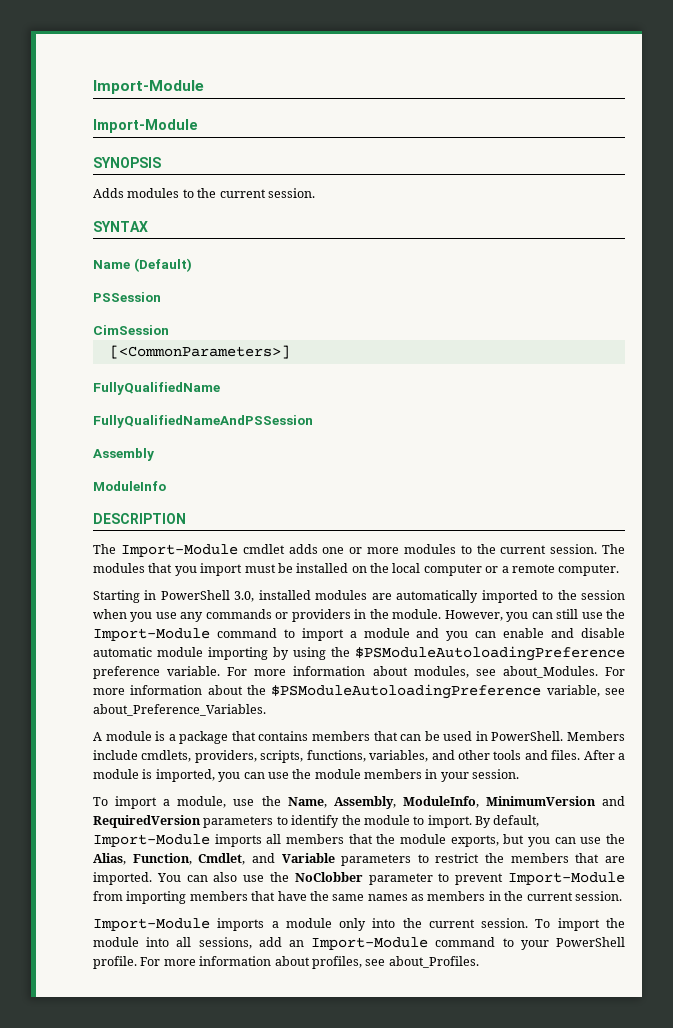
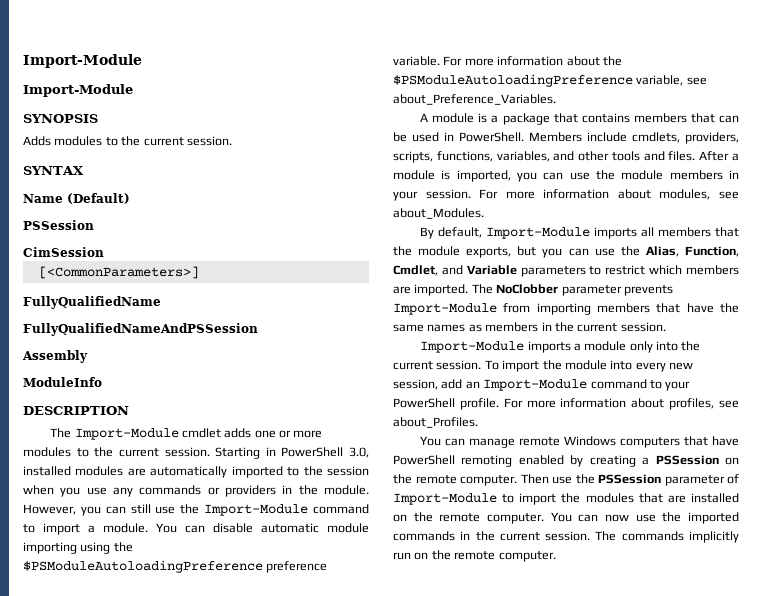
- The Import-Module cmdlet adds one or more modules to the current session. The modules that you import must be installed on the local computer or a remote computer.
- Starting in PowerShell 3.0, installed modules are automatically imported to the session when you use any commands or providers in the module.
+ The Import-Module cmdlet adds one or more modules to the current session. Starting in PowerShell 3.0, installed modules are automatically imported to the session when you use any commands or providers in the module.
- However, you can still use the Import-Module command to import a module and you can enable and disable automatic module importing by using the $PSModuleAutoloadingPreference preference variable.
+ However, you can still use the Import-Module command to import a module. You can disable automatic module importing using the $PSModuleAutoloadingPreference preference variable.
- For more information about modules, see about_Modules. For more information about the $PSModuleAutoloadingPreference variable, see about_Preference_Variables.
+ For more information about the $PSModuleAutoloadingPreference variable, see about_Preference_Variables.
- After a module is imported, you can use the module members in your session.
- To import a module, use the Name, Assembly, ModuleInfo, MinimumVersion and RequiredVersion parameters to identify the module to import. By default, Import-Module imports all members that the module exports, but you can use the Alias, Function, Cmdlet, and Variable parameters to restrict the members that are imported. You can also use the NoClobber parameter to prevent Import-Module from importing members that have the same names as members in the current session.
+ After a module is imported, you can use the module members in your session. For more information about modules, see about_Modules.
+ By default, Import-Module imports all members that the module exports, but you can use the Alias, Function, Cmdlet, and Variable parameters to restrict which members are imported. The NoClobber parameter prevents Import-Module from importing members that have the same names as members in the current session.
- To import the module into all sessions, add an Import-Module command to your PowerShell profile.
+ To import the module into every new session, add an Import-Module command to your PowerShell profile.
+ You can manage remote Windows computers that have PowerShell remoting enabled by creating a PSSession on the remote computer. Then use the PSSession parameter of Import-Module to import the modules that are installed on the remote computer. You can now use the imported commands in the current session. The commands implicitly run on the remote computer.

